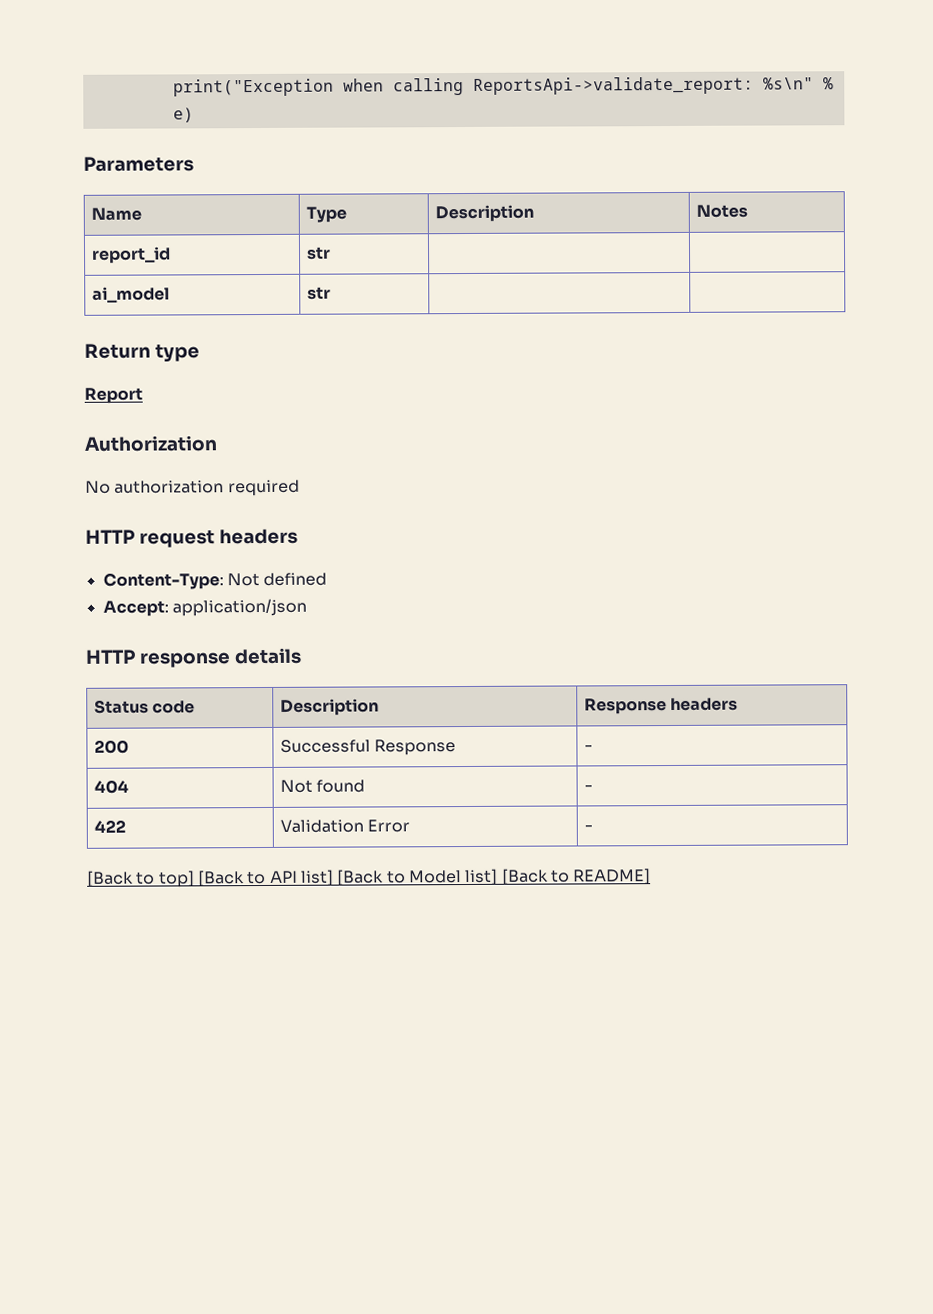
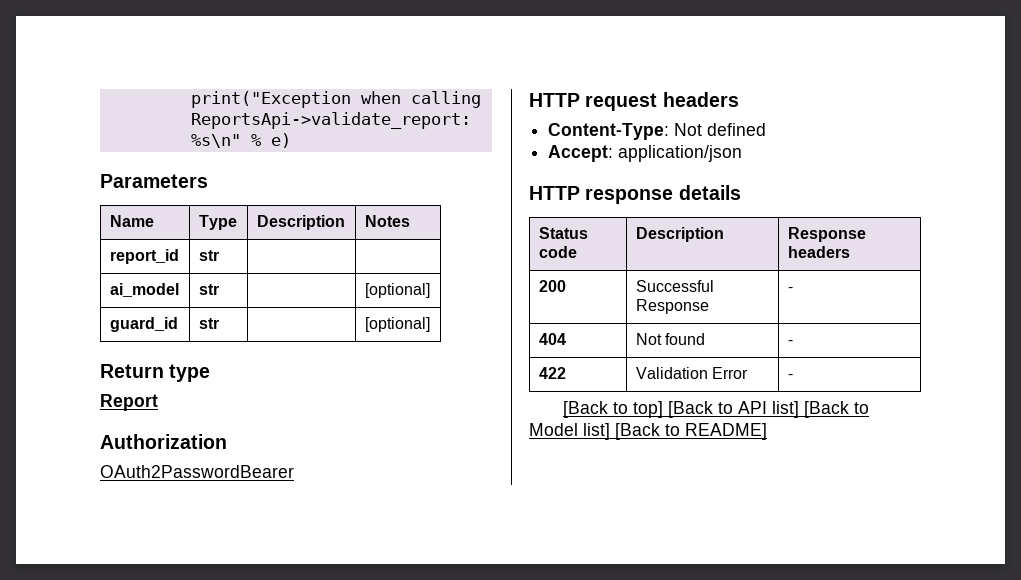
- ai_model | str | |
+ ai_model | str | | [optional]
+ guard_id | str | | [optional]
- No authorization required
+ OAuth2PasswordBearer

